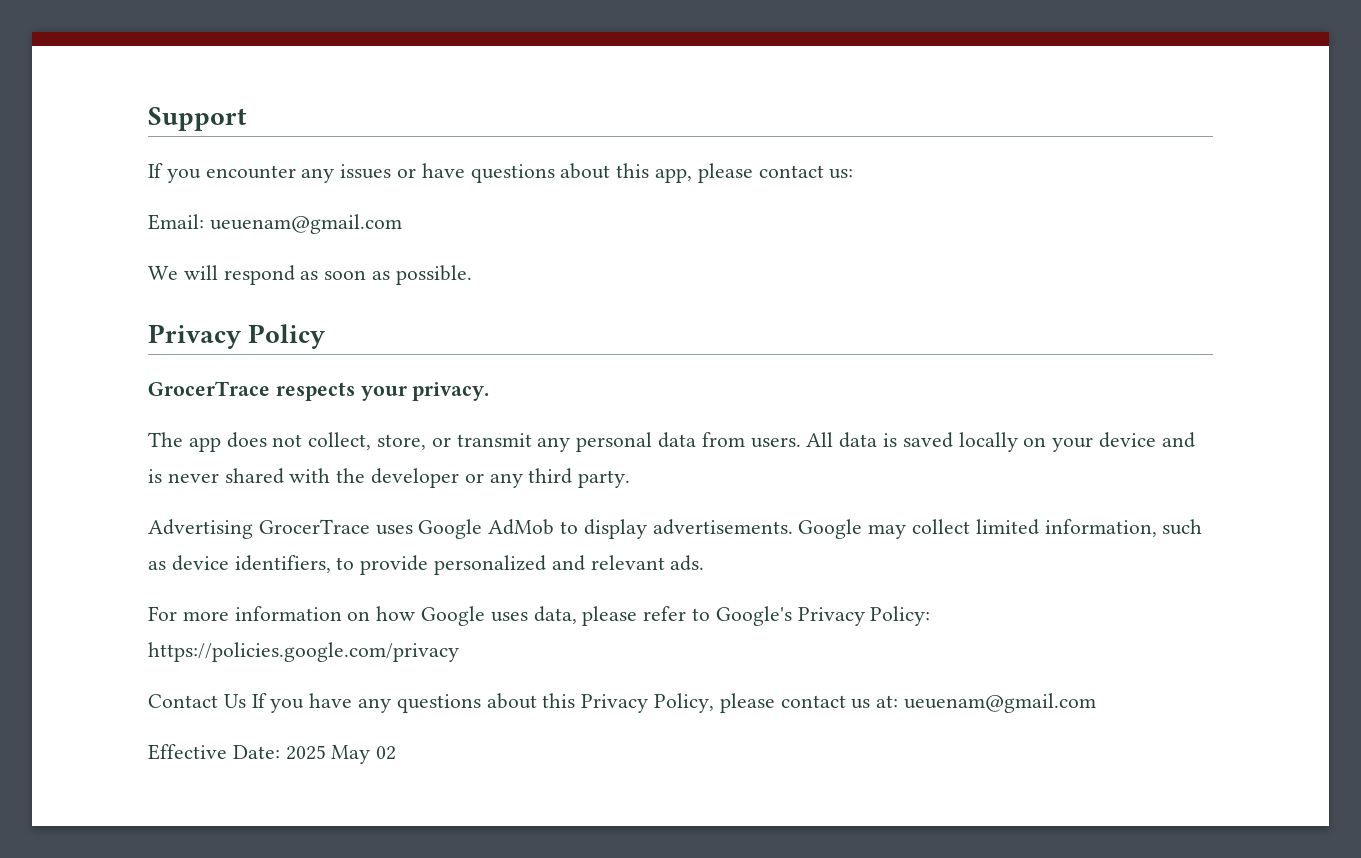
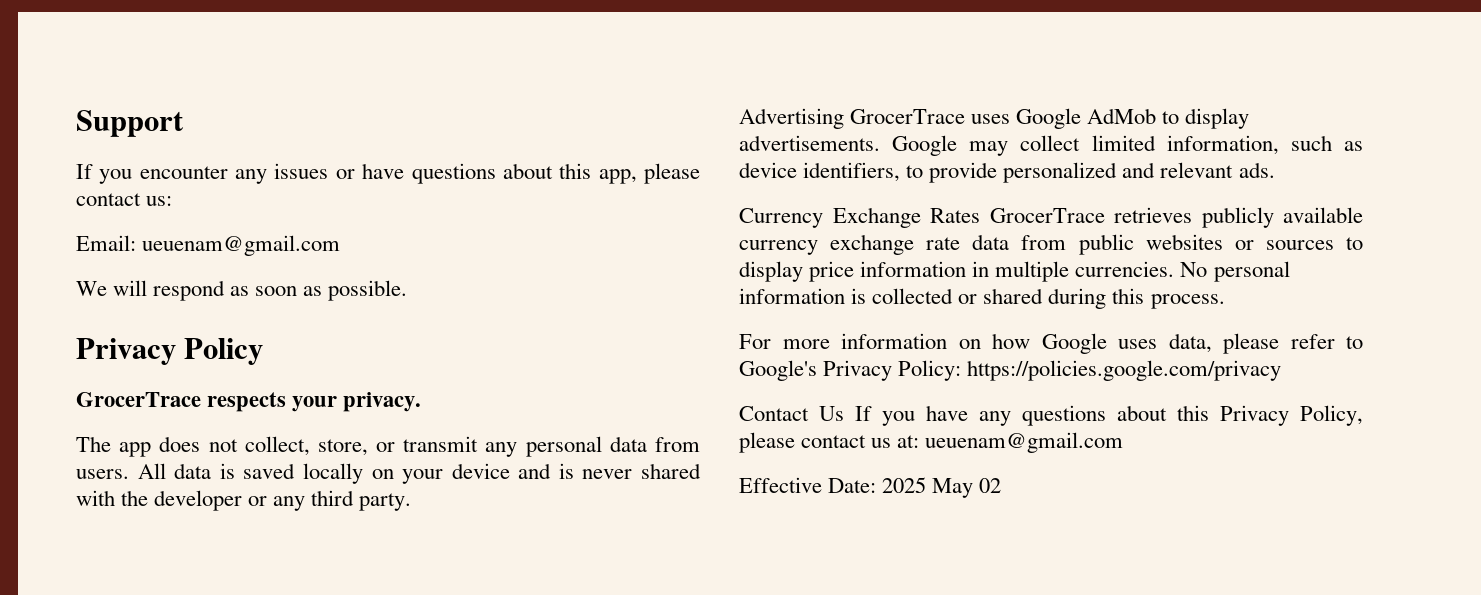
+ Currency Exchange Rates GrocerTrace retrieves publicly available currency exchange rate data from public websites or sources to display price information in multiple currencies. No personal information is collected or shared during this process.

